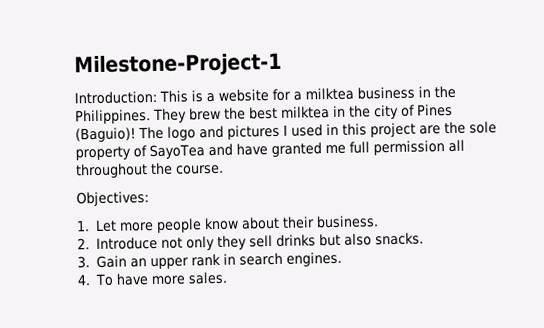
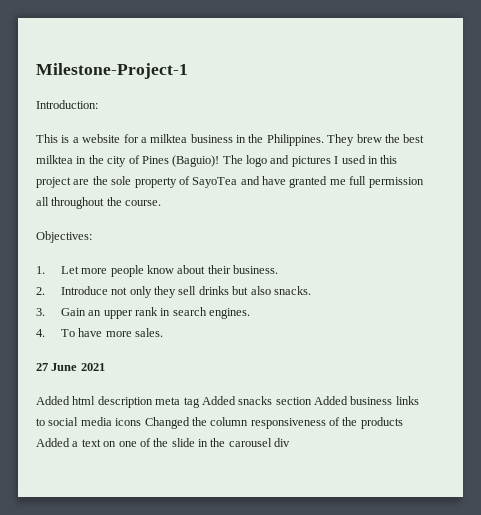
- Introduction: This is a website for a milktea business in the Philippines.
+ Introduction:
+ This is a website for a milktea business in the Philippines.
+ 27 June 2021
+ Added html description meta tag Added snacks section Added business links to social media icons Changed the column responsiveness of the products Added a text on one of the slide in the carousel div

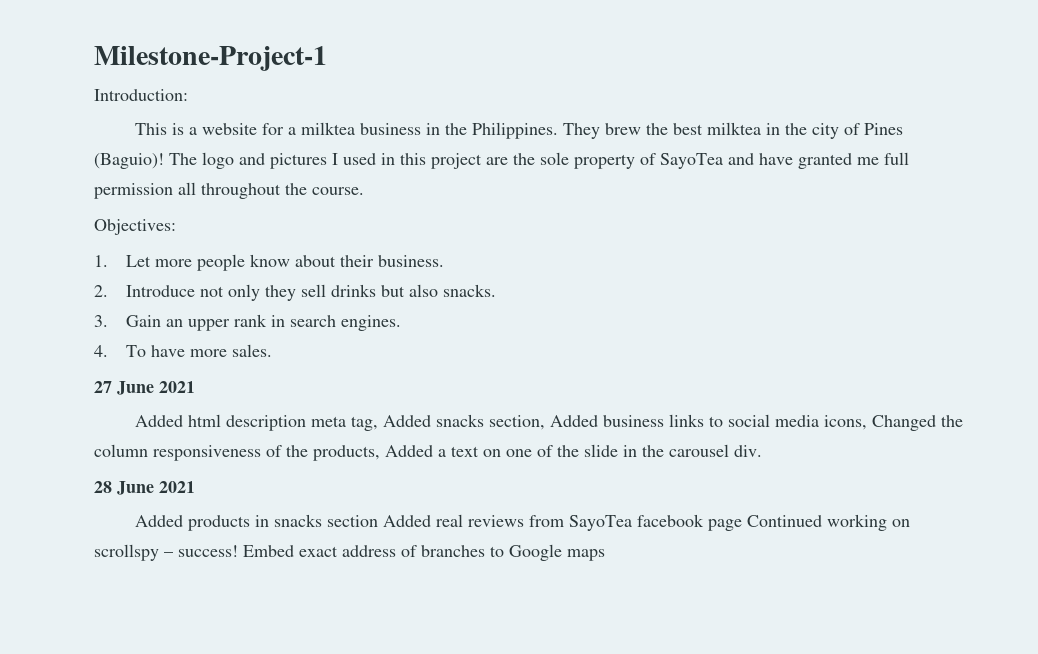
- Added html description meta tag Added snacks section Added business links to social media icons Changed the column responsiveness of the products Added a text on one of the slide in the carousel div
+ Added html description meta tag, Added snacks section, Added business links to social media icons, Changed the column responsiveness of the products, Added a text on one of the slide in the carousel div.
+ 28 June 2021
+ Added products in snacks section Added real reviews from SayoTea facebook page Continued working on scrollspy – success! Embed exact address of branches to Google maps

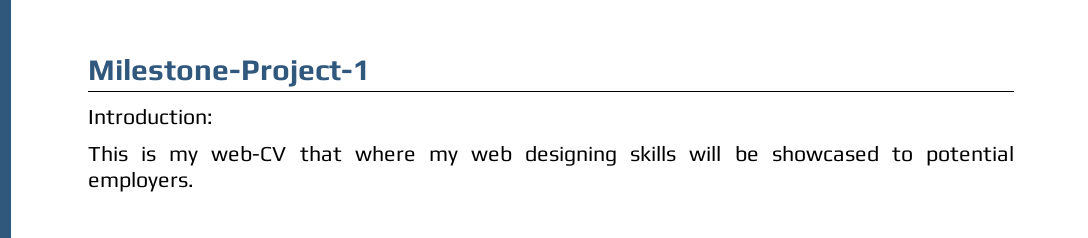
- This is a website for a milktea business in the Philippines. They brew the best milktea in the city of Pines (Baguio)! The logo and pictures I used in this project are the sole property of SayoTea and have granted me full permission all throughout the course.
- Objectives:
- 1. Let more people know about their business.
- 2. Introduce not only they sell drinks but also snacks.
- 3. Gain an upper rank in search engines.
- 4. To have more sales.
- 27 June 2021
- Added html description meta tag, Added snacks section, Added business links to social media icons, Changed the column responsiveness of the products, Added a text on one of the slide in the carousel div.
- 28 June 2021
- Added products in snacks section Added real reviews from SayoTea facebook page Continued working on scrollspy – success! Embed exact address of branches to Google maps
+ This is my web-CV that where my web designing skills will be showcased to potential employers.

